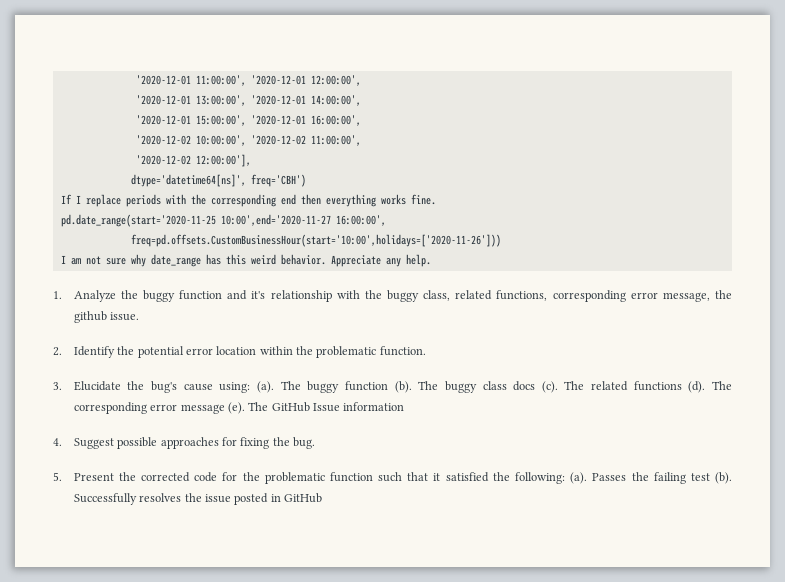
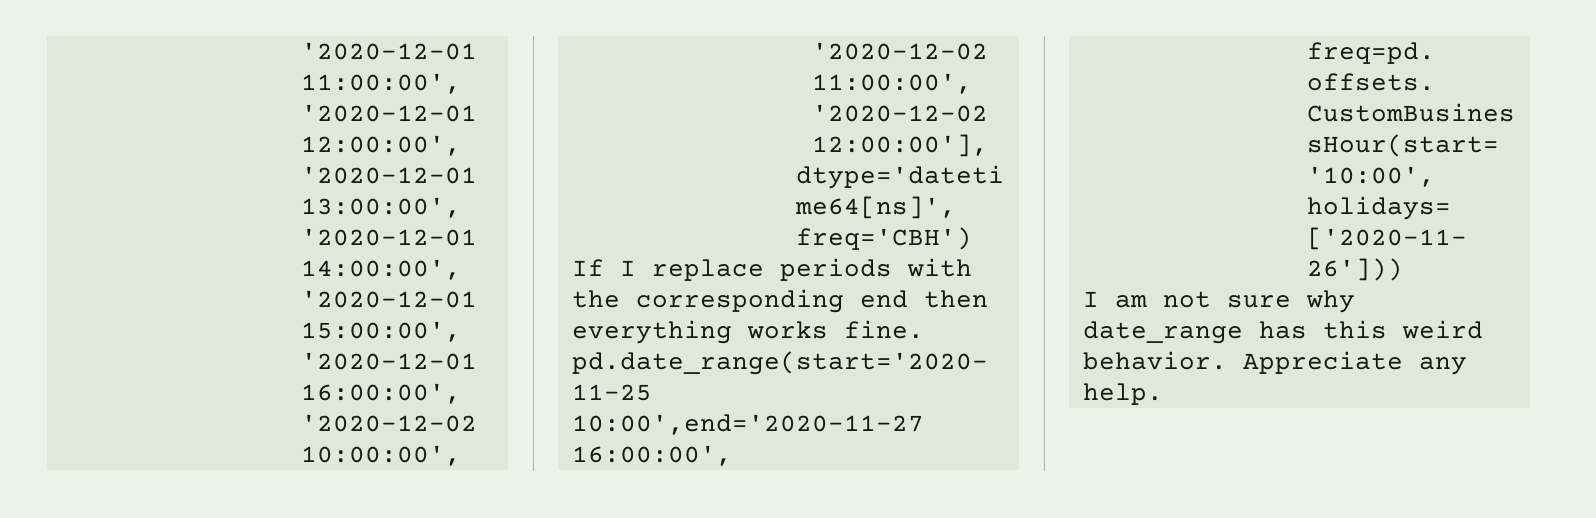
- 1. Analyze the buggy function and it's relationship with the buggy class, related functions, corresponding error message, the github issue.
- 2. Identify the potential error location within the problematic function.
- 3. Elucidate the bug's cause using: (a). The buggy function (b). The buggy class docs (c). The related functions (d). The corresponding error message (e). The GitHub Issue information
- 4. Suggest possible approaches for fixing the bug.
- 5. Present the corrected code for the problematic function such that it satisfied the following: (a). Passes the failing test (b). Successfully resolves the issue posted in GitHub

